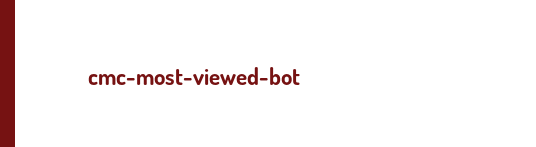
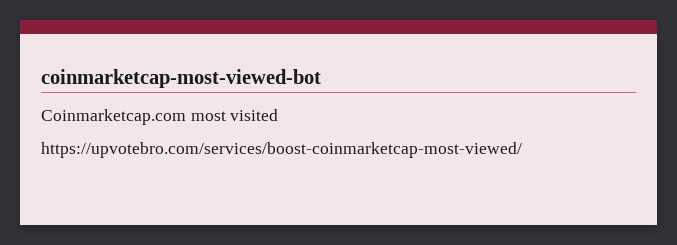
- cmc-most-viewed-bot
+ coinmarketcap-most-viewed-bot
+ Coinmarketcap.com most visited
+ https://upvotebro.com/services/boost-coinmarketcap-most-viewed/

